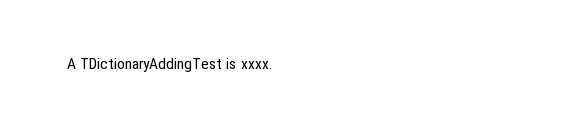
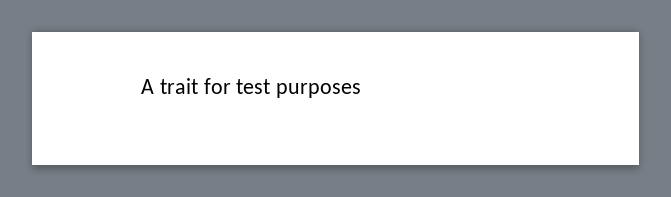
- A TDictionaryAddingTest is xxxx.
+ A trait for test purposes

